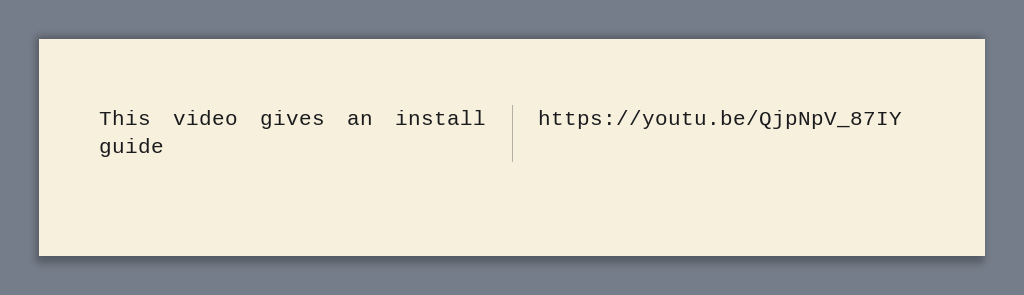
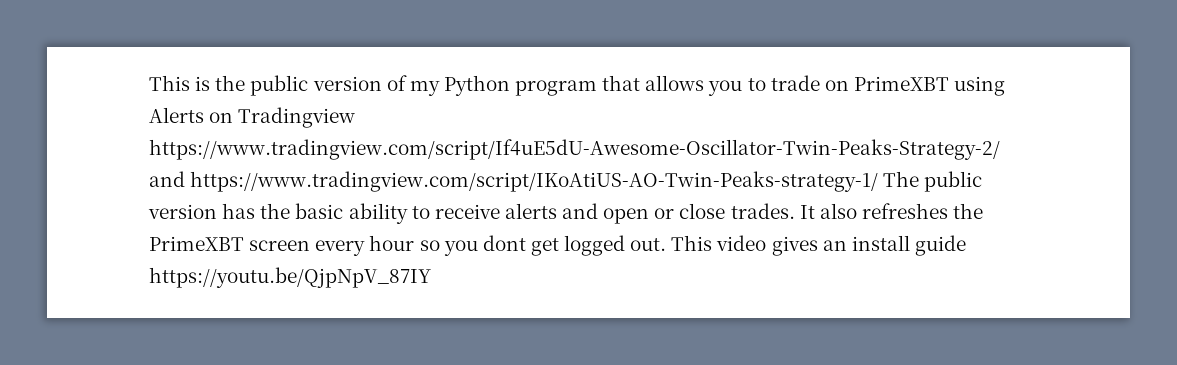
- This video gives an install guide https://youtu.be/QjpNpV_87IY
+ This is the public version of my Python program that allows you to trade on PrimeXBT using Alerts on Tradingview https://www.tradingview.com/script/If4uE5dU-Awesome-Oscillator-Twin-Peaks-Strategy-2/ and https://www.tradingview.com/script/IKoAtiUS-AO-Twin-Peaks-strategy-1/ The public version has the basic ability to receive alerts and open or close trades. It also refreshes the PrimeXBT screen every hour so you dont get logged out. This video gives an install guide https://youtu.be/QjpNpV_87IY

